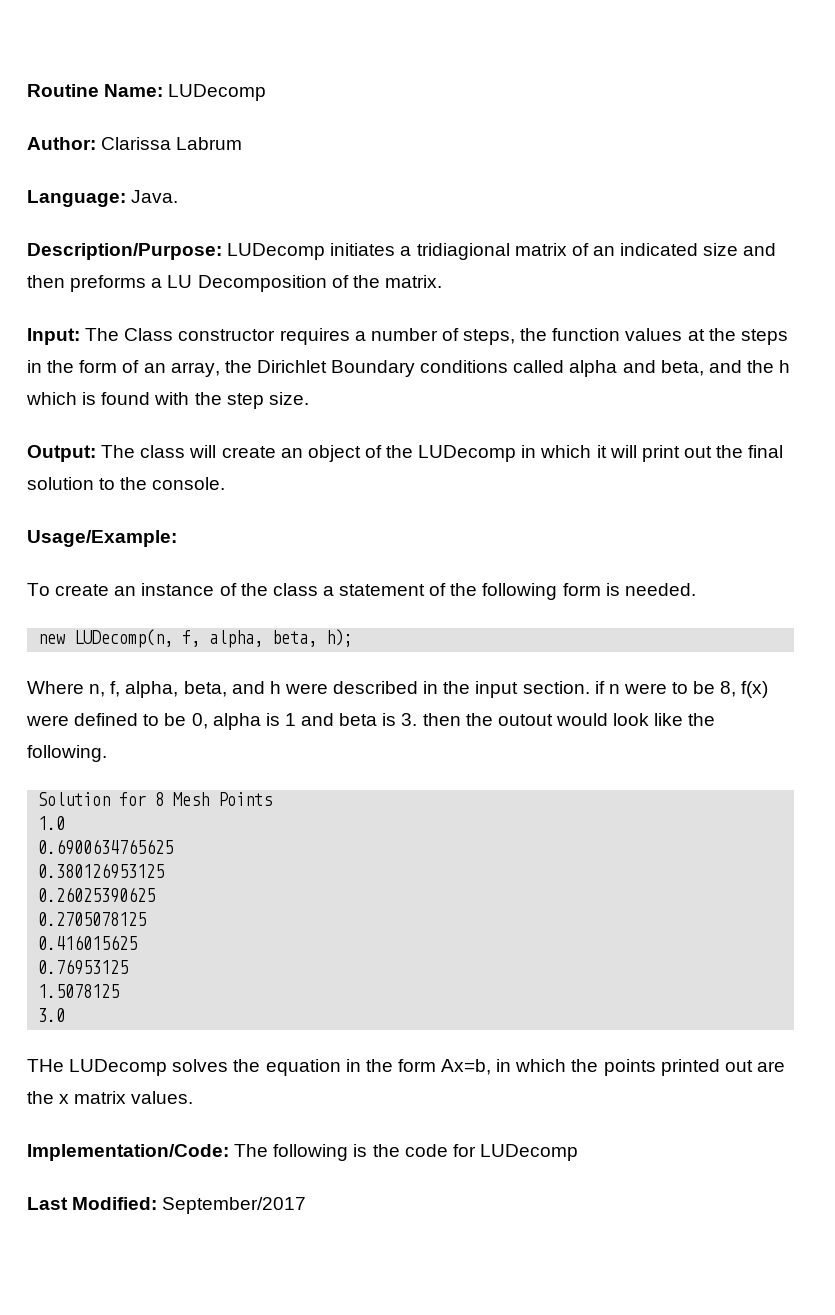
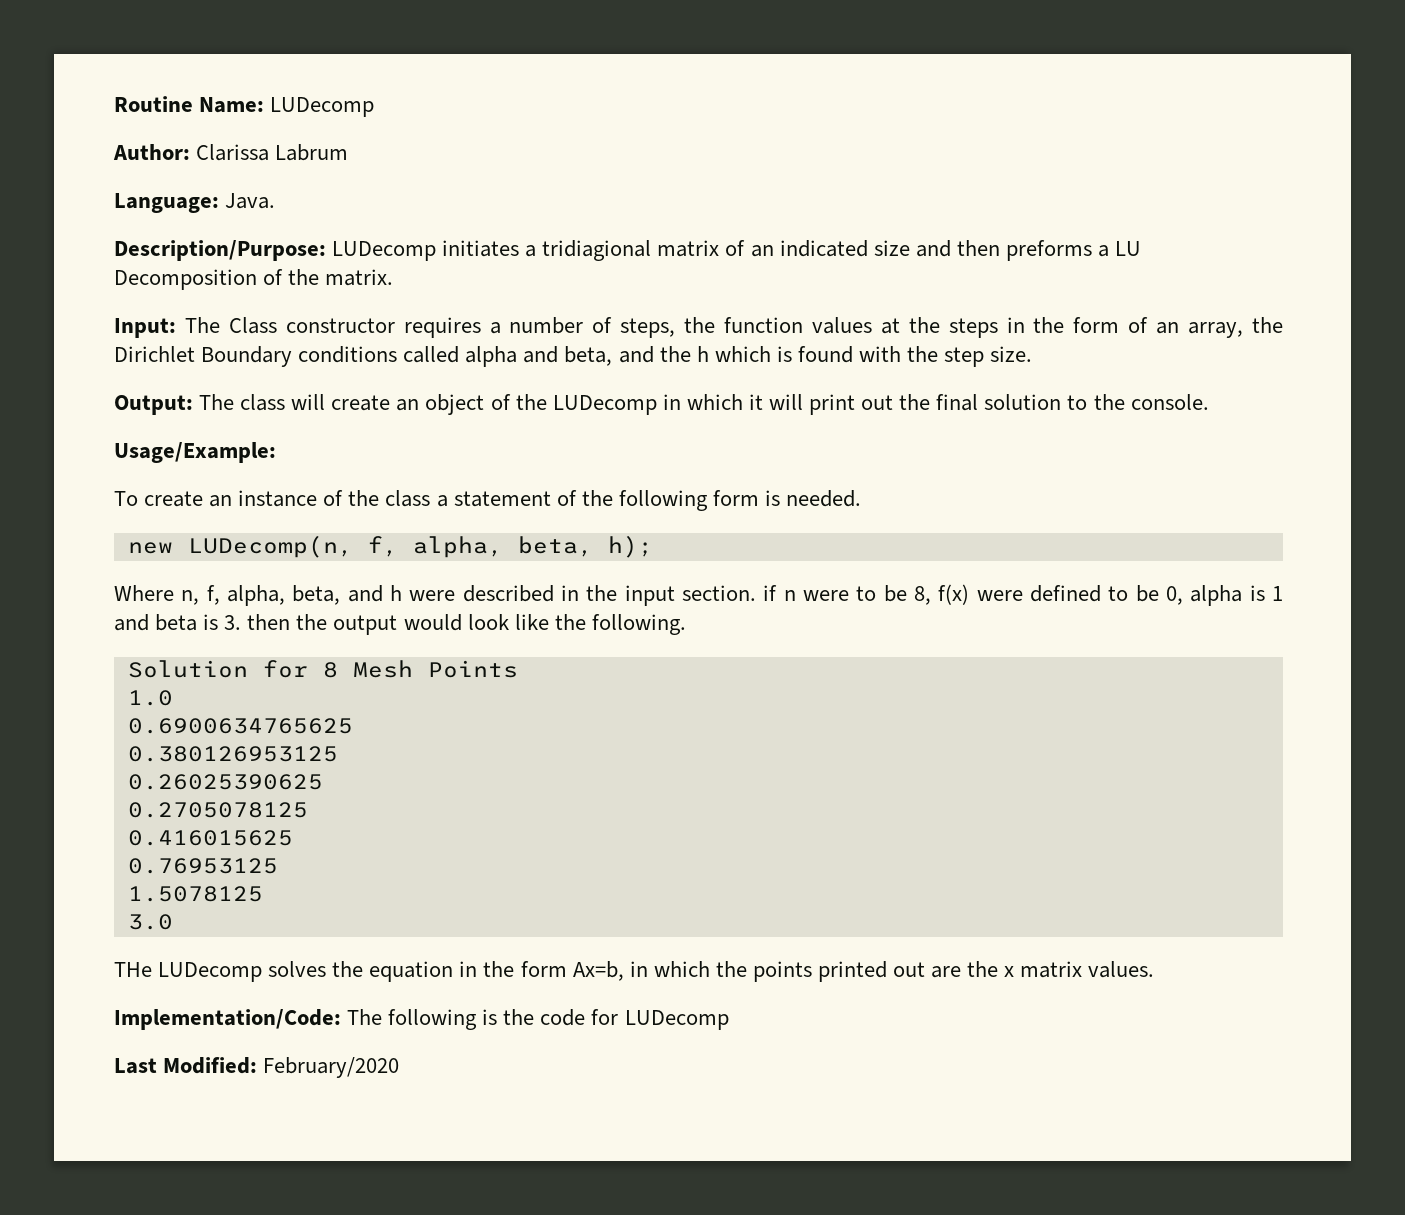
- Where n, f, alpha, beta, and h were described in the input section. if n were to be 8, f(x) were defined to be 0, alpha is 1 and beta is 3. then the outout would look like the following.
+ Where n, f, alpha, beta, and h were described in the input section. if n were to be 8, f(x) were defined to be 0, alpha is 1 and beta is 3. then the output would look like the following.
- Last Modified: September/2017
+ Last Modified: February/2020

